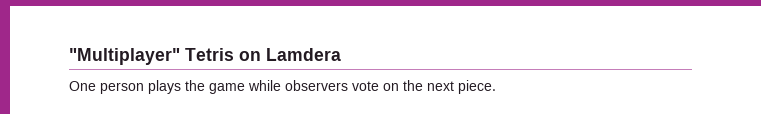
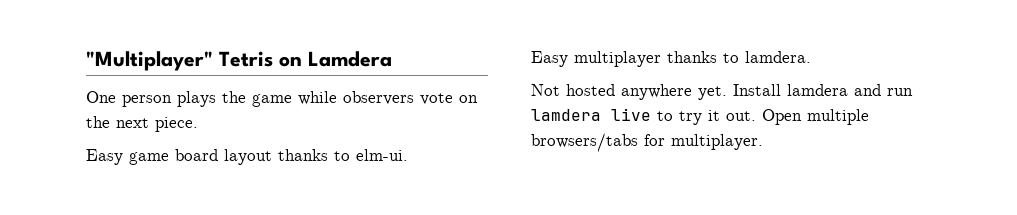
+ Easy game board layout thanks to elm-ui.
+ Easy multiplayer thanks to lamdera.
+ Not hosted anywhere yet. Install lamdera and run lamdera live to try it out. Open multiple browsers/tabs for multiplayer.

